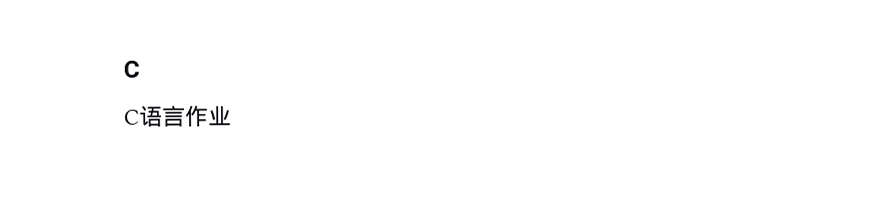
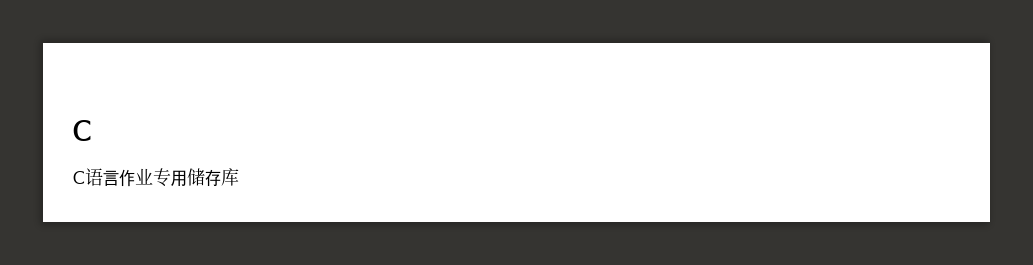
- C语言作业
+ C语言作业专用储存库

